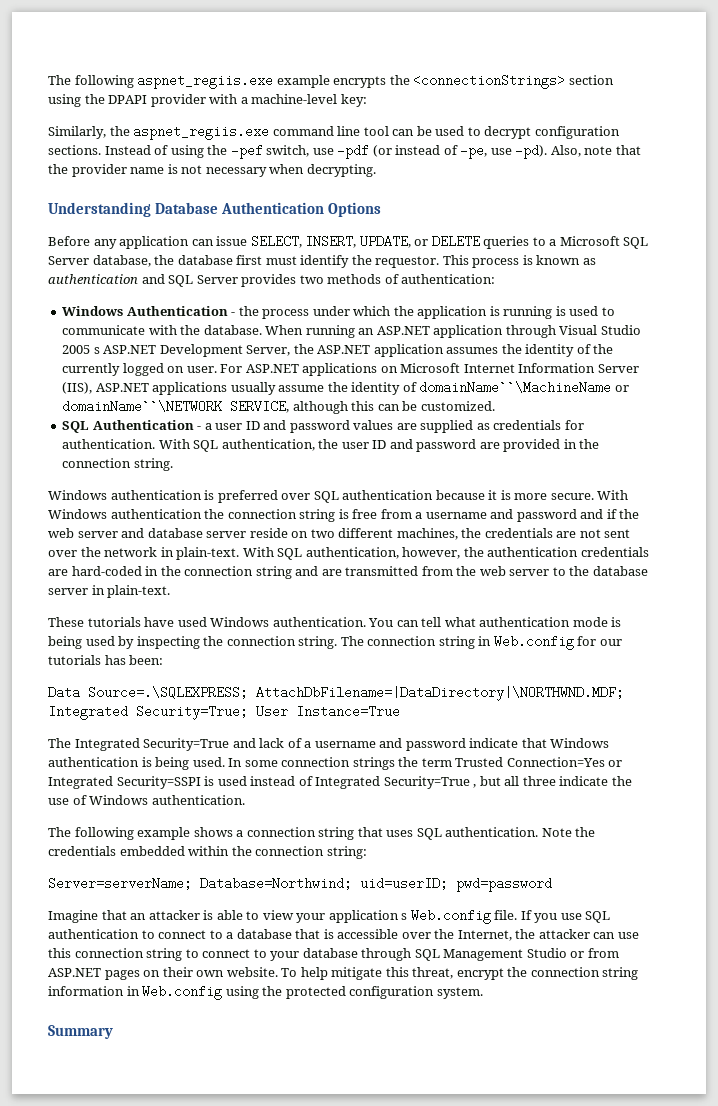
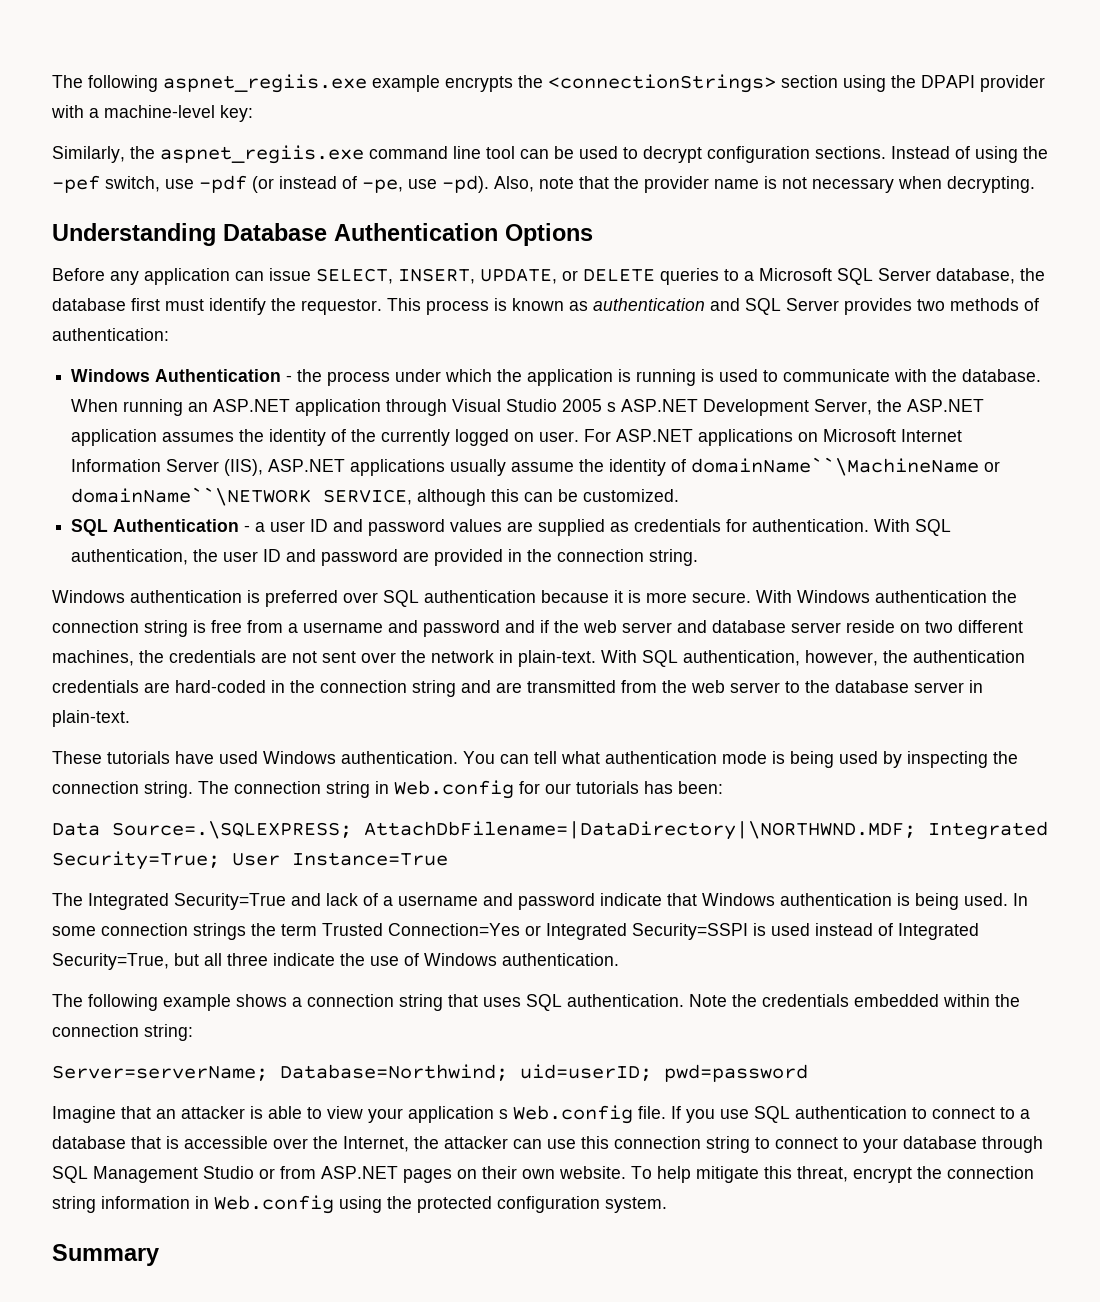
- In some connection strings the term Trusted Connection=Yes or Integrated Security=SSPI is used instead of Integrated Security=True , but all three indicate the use of Windows authentication.
+ In some connection strings the term Trusted Connection=Yes or Integrated Security=SSPI is used instead of Integrated Security=True, but all three indicate the use of Windows authentication.

